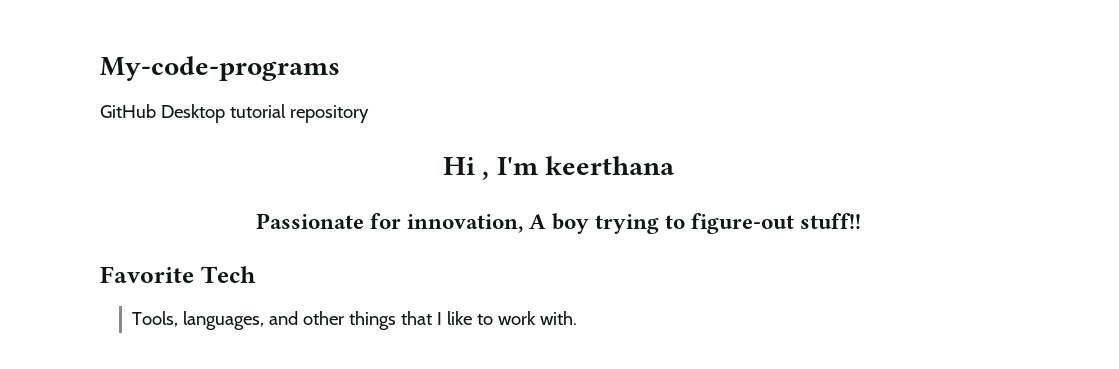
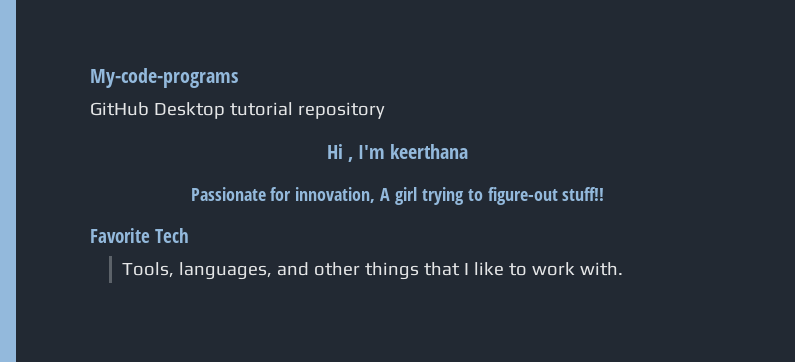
- Passionate for innovation, A boy trying to figure-out stuff!!
+ Passionate for innovation, A girl trying to figure-out stuff!!

